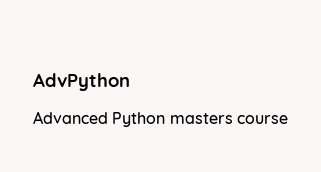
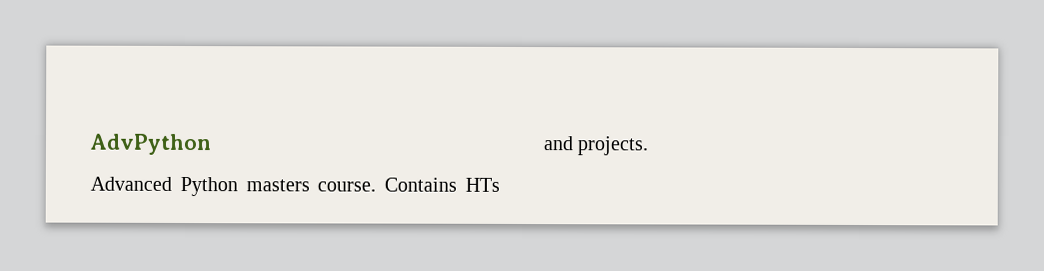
- Advanced Python masters course
+ Advanced Python masters course. Contains HTs and projects.

